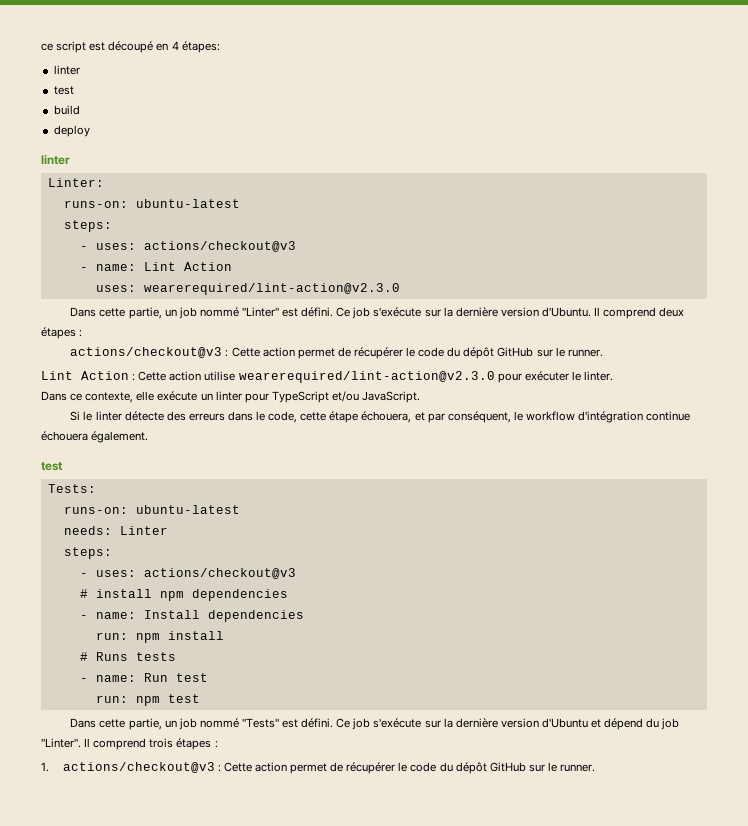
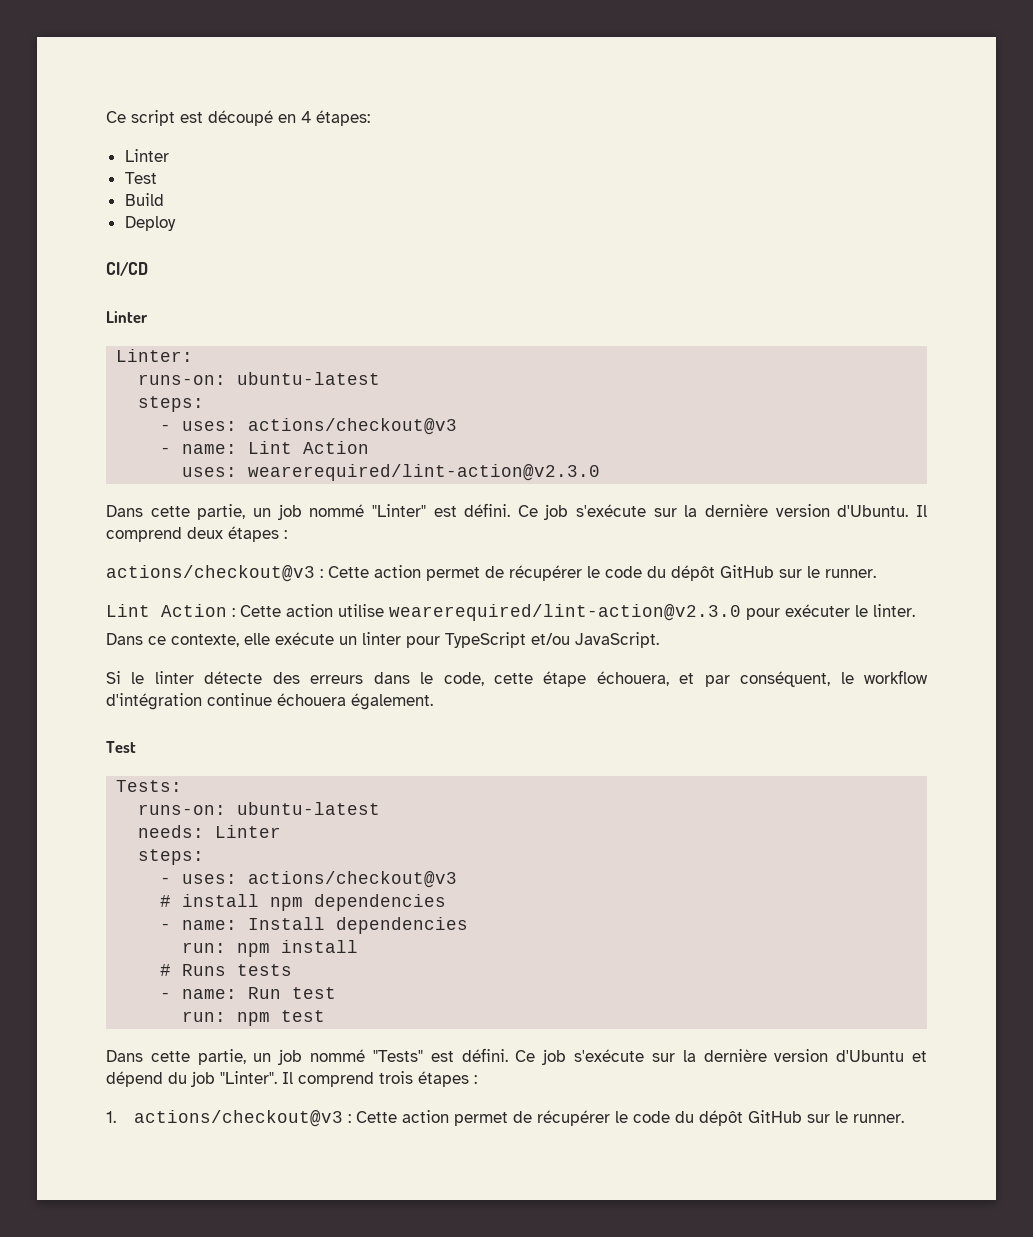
- ce script est découpé en 4 étapes:
- linter
- test
- build
- deploy
- linter
+ Ce script est découpé en 4 étapes:
+ Linter
+ Test
+ Build
+ Deploy
+ CI/CD
+ Linter
  Si le linter détecte des erreurs dans le code, cette étape échouera, et par conséquent, le workflow d'intégration continue échouera également.
- test
+ Test

